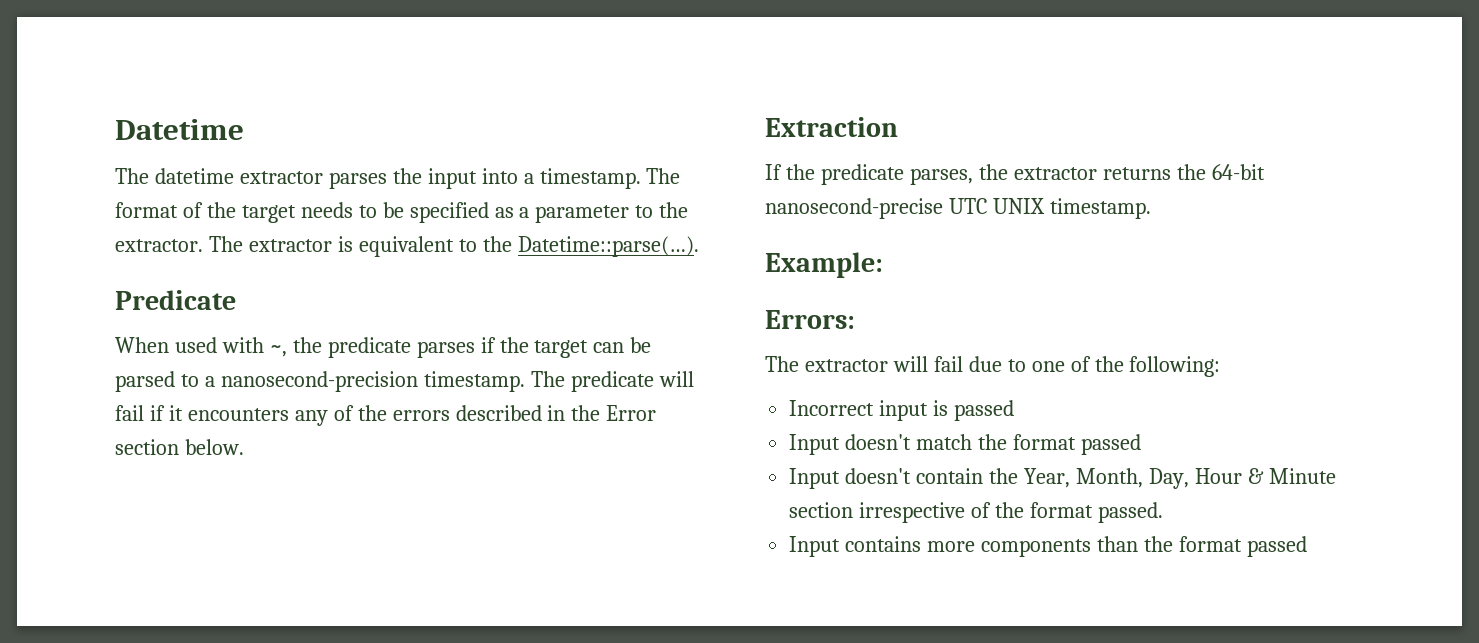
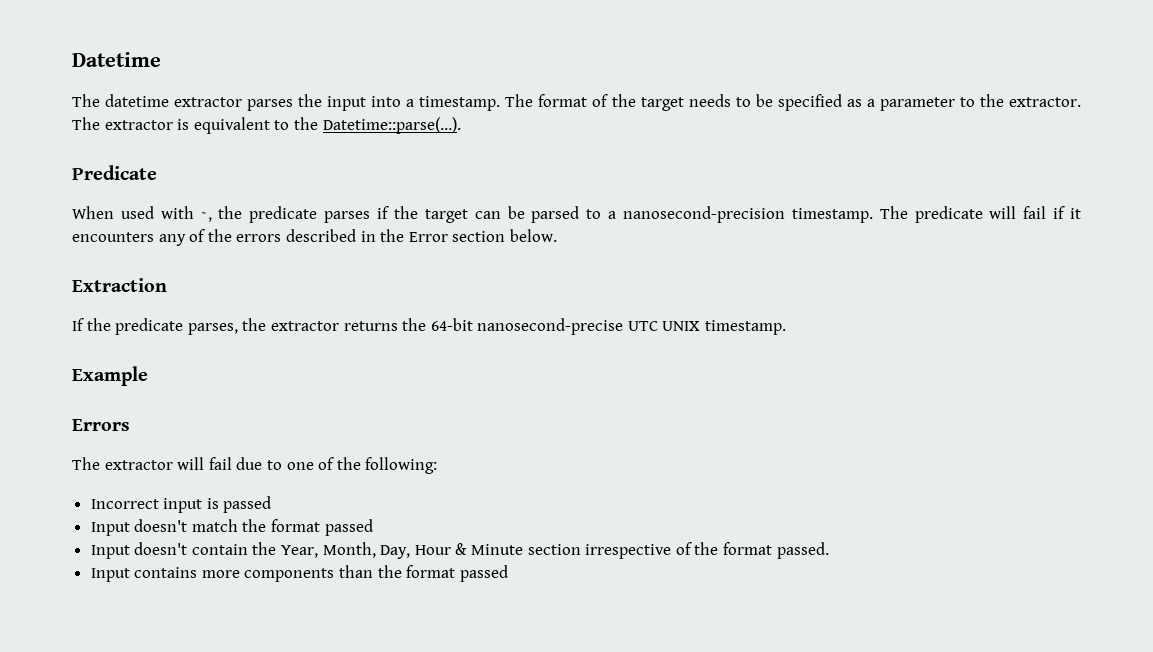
- Example:
- Errors:
+ Example
+ Errors

